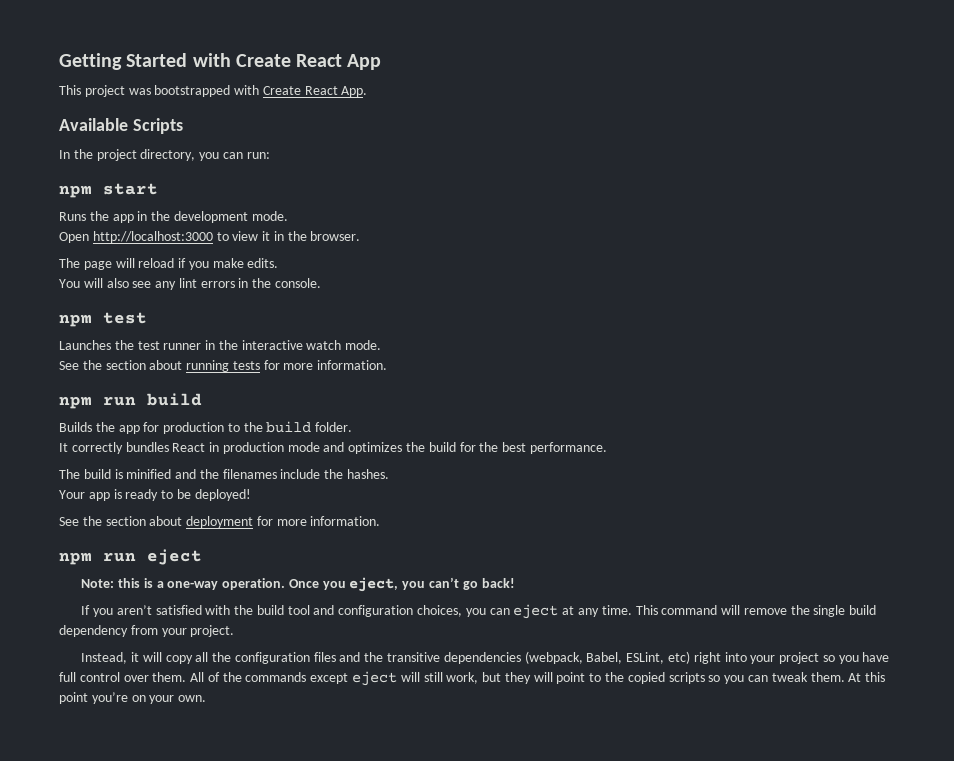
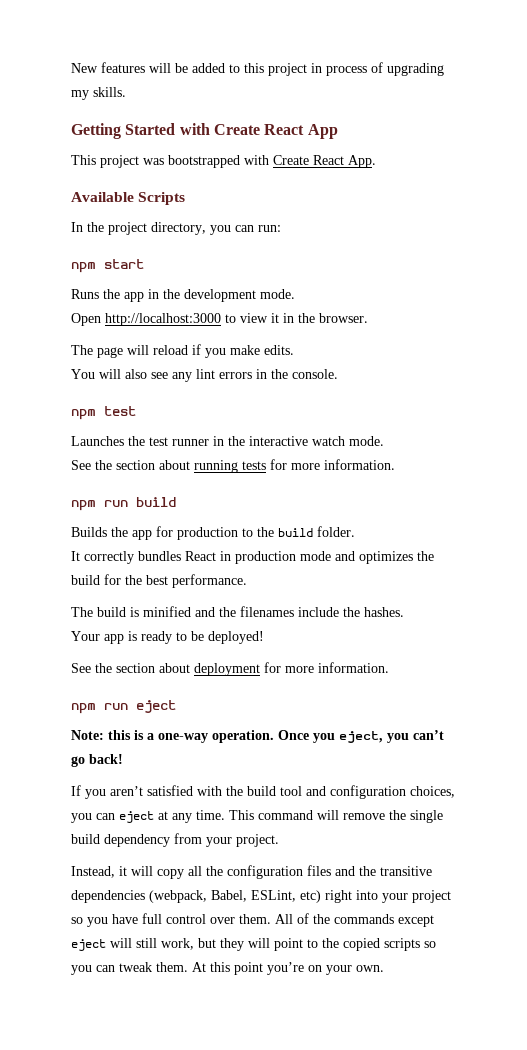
+ New features will be added to this project in process of upgrading my skills.

